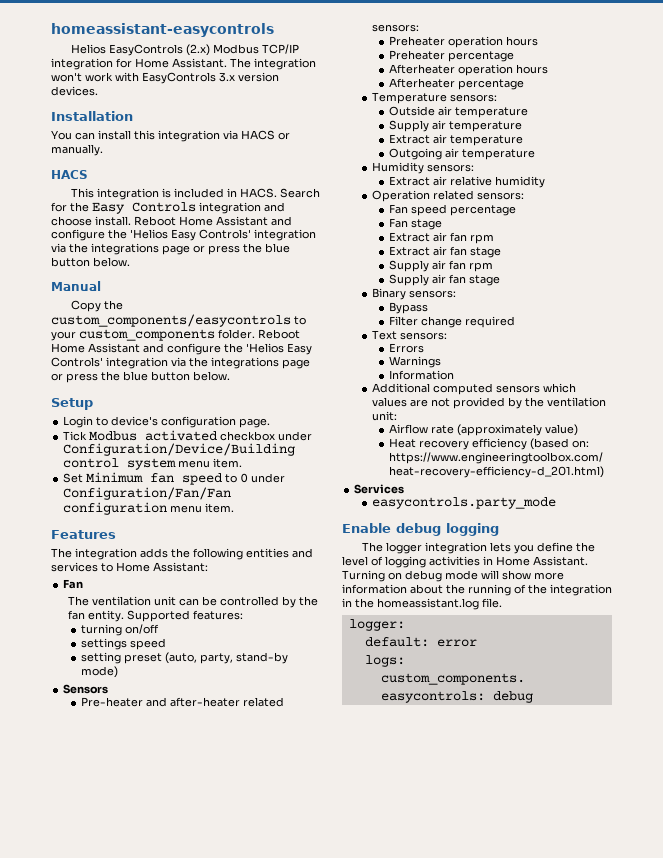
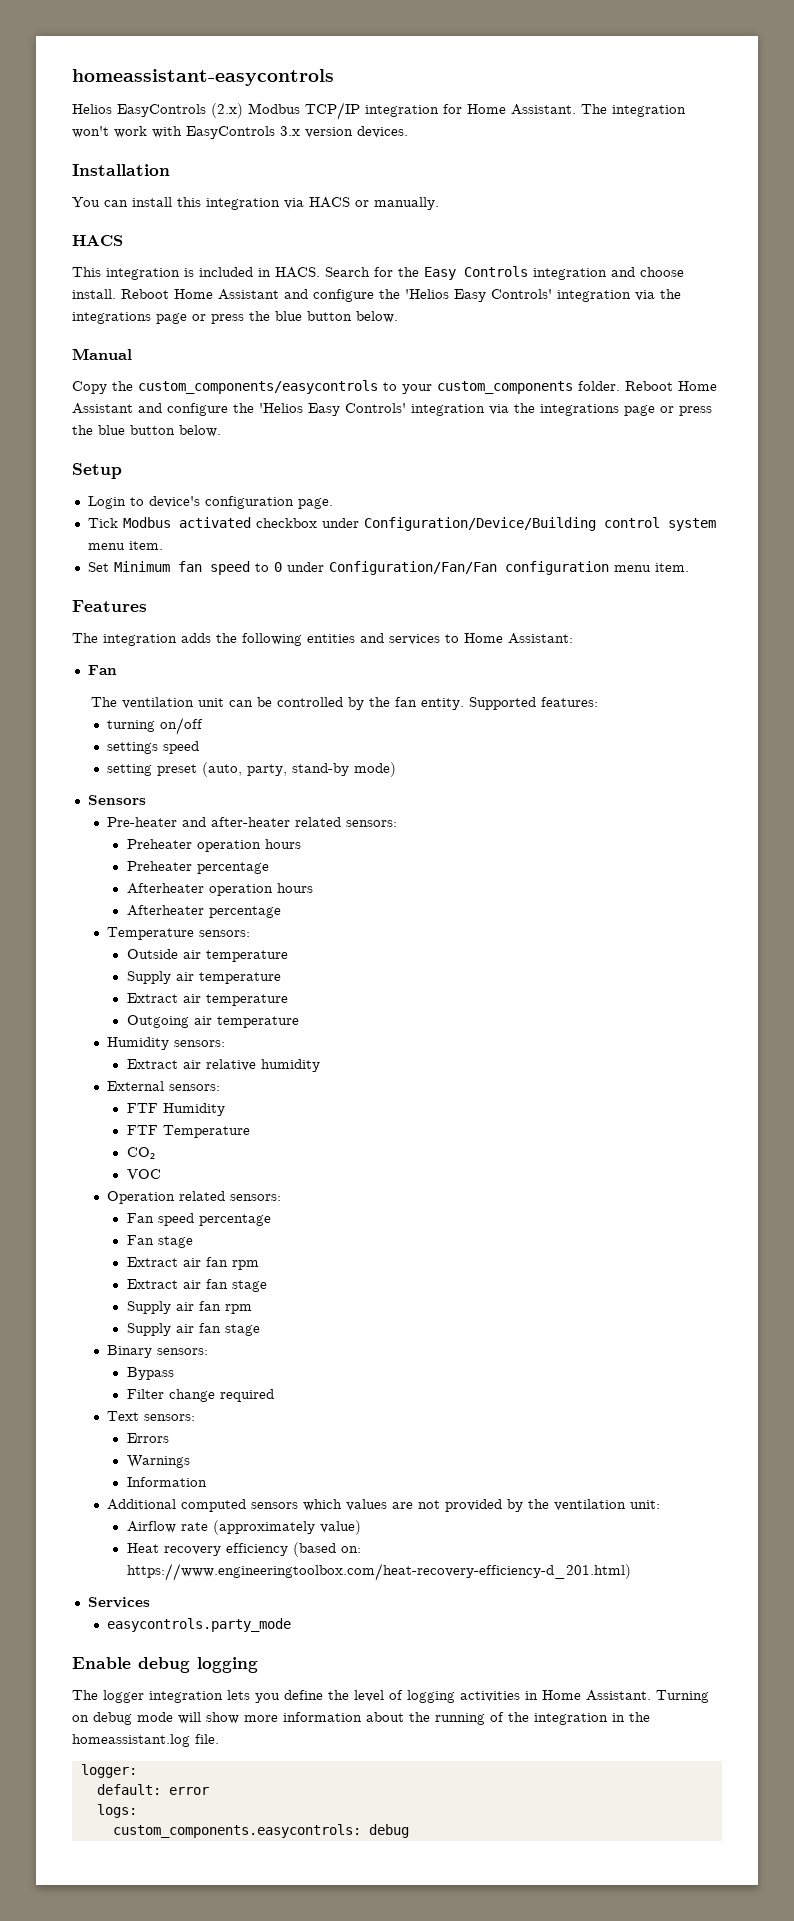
+ External sensors:
+ FTF Humidity
+ FTF Temperature
+ CO₂
+ VOC

